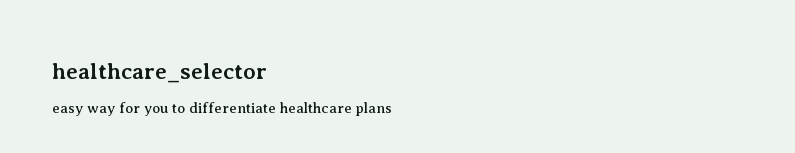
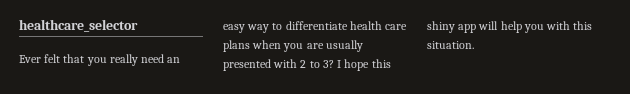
- easy way for you to differentiate healthcare plans
+ Ever felt that you really need an easy way to differentiate health care plans when you are usually presented with 2 to 3? I hope this shiny app will help you with this situation.

